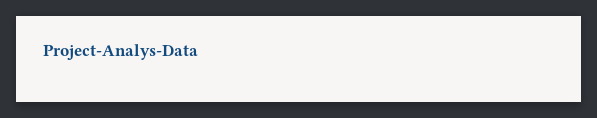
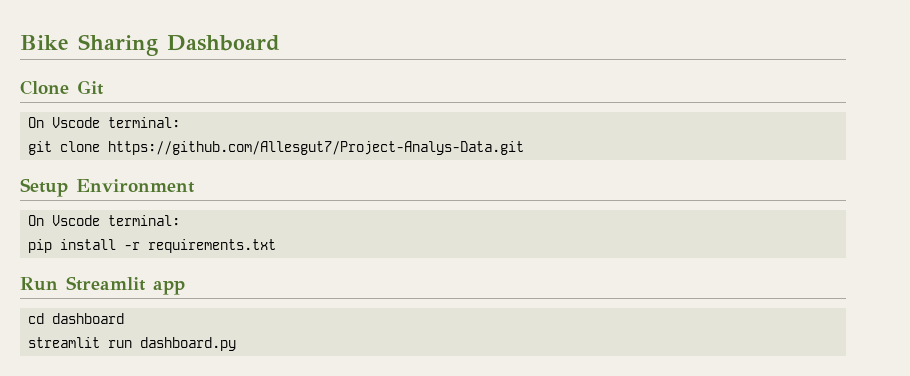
- Project-Analys-Data
+ Bike Sharing Dashboard
+ Clone Git
+ On Vscode terminal:
+ git clone https://github.com/Allesgut7/Project-Analys-Data.git
+ Setup Environment
+ On Vscode terminal:
+ pip install -r requirements.txt
+ Run Streamlit app
+ cd dashboard
+ streamlit run dashboard.py

